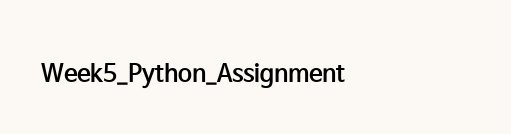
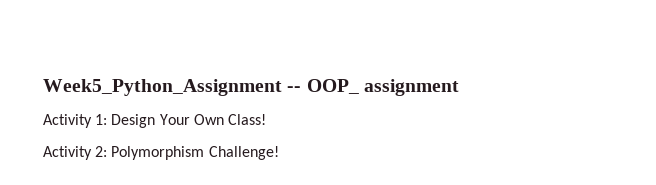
- Week5_Python_Assignment
+ Week5_Python_Assignment -- OOP_ assignment
+ Activity 1: Design Your Own Class!
+ Activity 2: Polymorphism Challenge!

